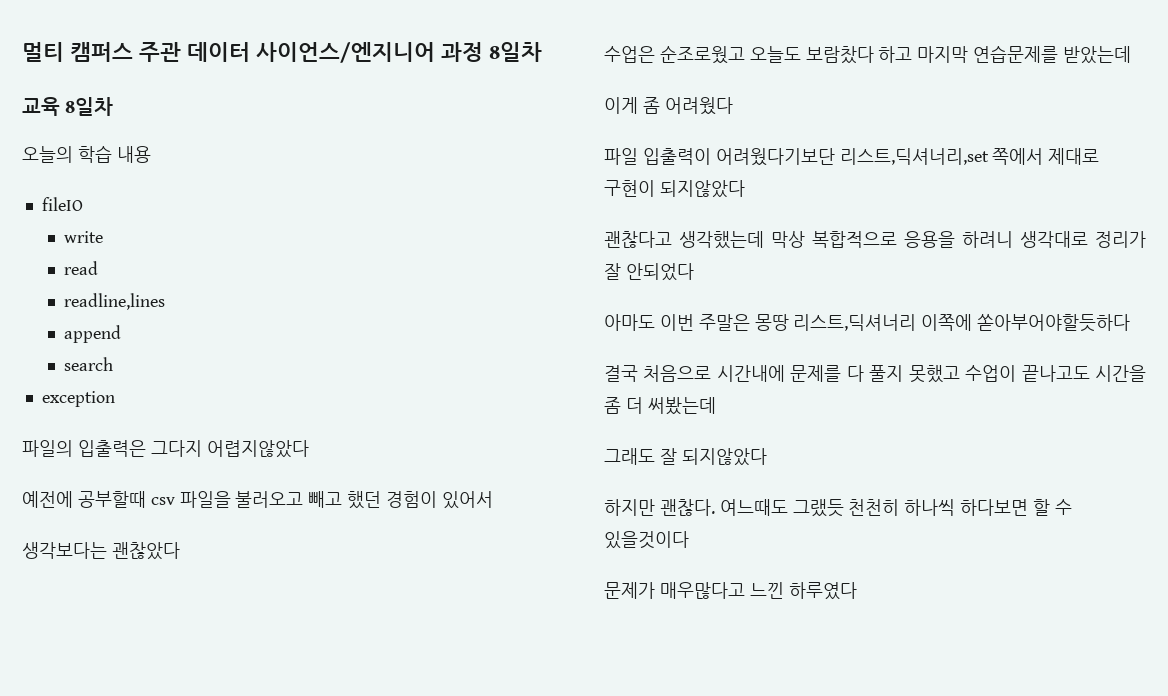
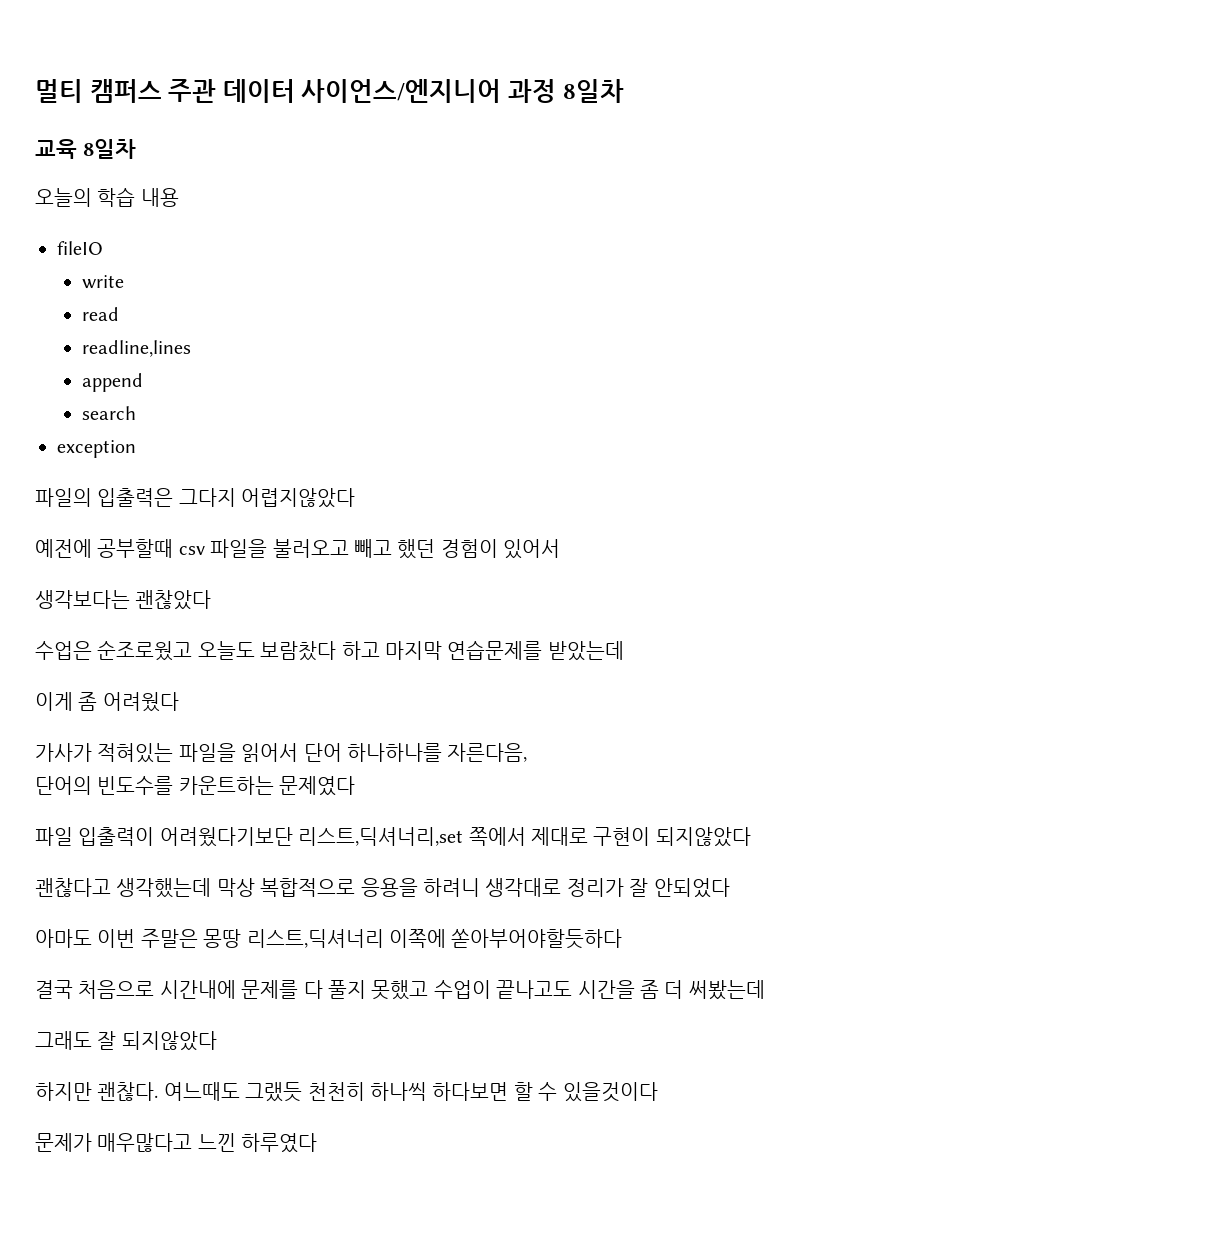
+ 가사가 적혀있는 파일을 읽어서 단어 하나하나를 자른다음,
+ 단어의 빈도수를 카운트하는 문제였다

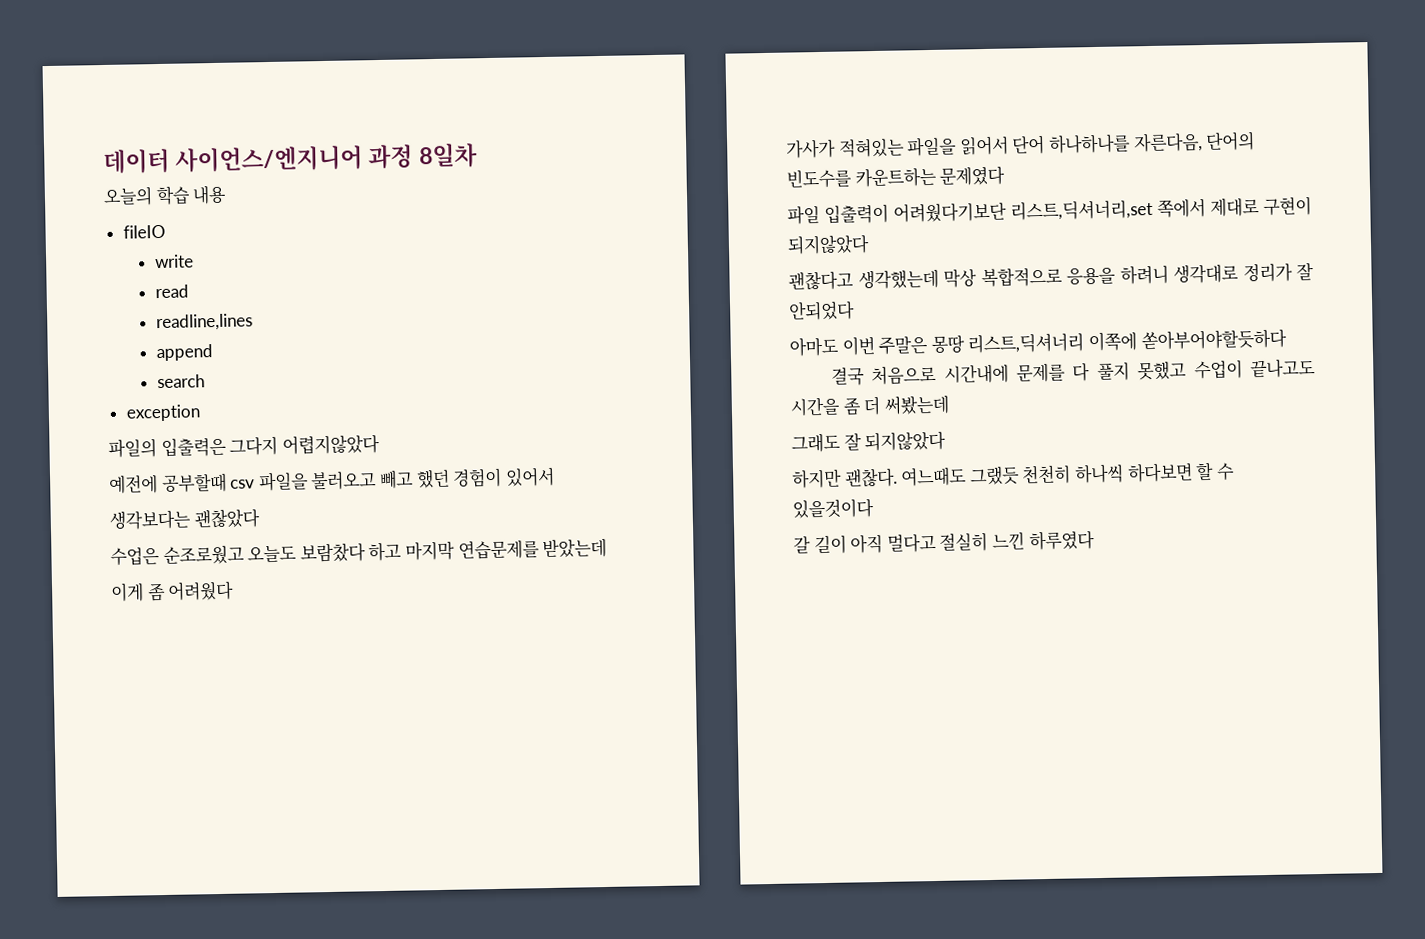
- 멀티 캠퍼스 주관 데이터 사이언스/엔지니어 과정 8일차
+ 데이터 사이언스/엔지니어 과정 8일차
- 교육 8일차
- 가사가 적혀있는 파일을 읽어서 단어 하나하나를 자른다음,
- 단어의 빈도수를 카운트하는 문제였다
+ 가사가 적혀있는 파일을 읽어서 단어 하나하나를 자른다음, 단어의 빈도수를 카운트하는 문제였다
- 문제가 매우많다고 느낀 하루였다
+ 갈 길이 아직 멀다고 절실히 느낀 하루였다

